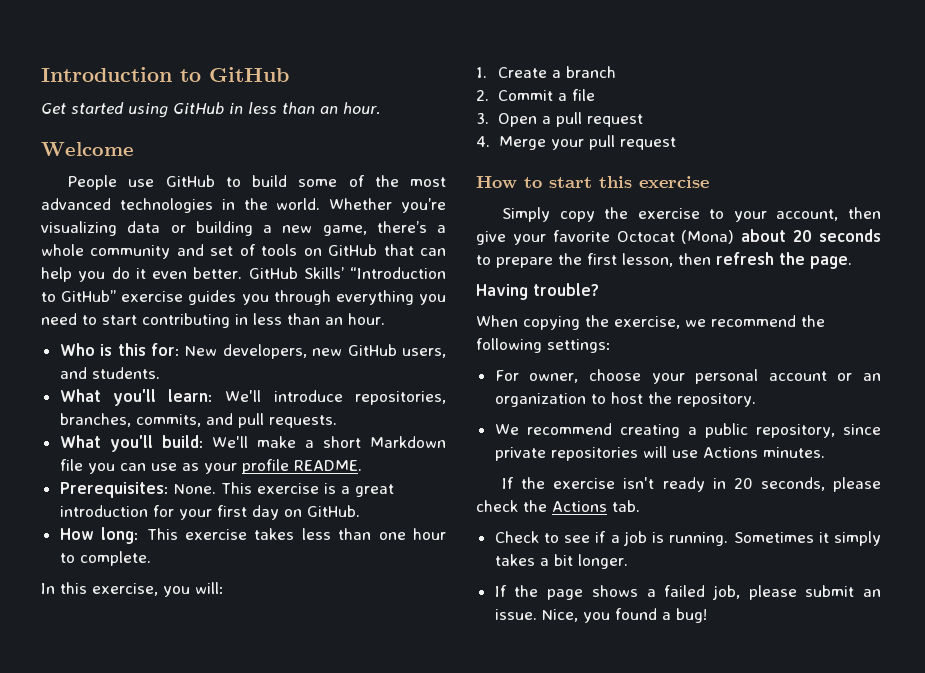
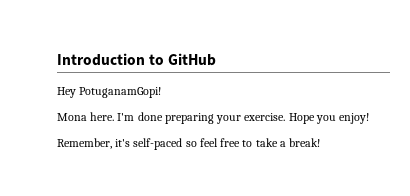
- Get started using GitHub in less than an hour.
- Welcome
- People use GitHub to build some of the most advanced technologies in the world. Whether you’re visualizing data or building a new game, there’s a whole community and set of tools on GitHub that can help you do it even better. GitHub Skills’ “Introduction to GitHub” exercise guides you through everything you need to start contributing in less than an hour.
- Who is this for: New developers, new GitHub users, and students.
- What you'll learn: We'll introduce repositories, branches, commits, and pull requests.
- What you'll build: We'll make a short Markdown file you can use as your profile README.
- Prerequisites: None. This exercise is a great introduction for your first day on GitHub.
- How long: This exercise takes less than one hour to complete.
- In this exercise, you will:
- 1. Create a branch
- 2. Commit a file
- 3. Open a pull request
- 4. Merge your pull request
- How to start this exercise
- Simply copy the exercise to your account, then give your favorite Octocat (Mona) about 20 seconds to prepare the first lesson, then refresh the page.
- Having trouble?
- When copying the exercise, we recommend the following settings:
- For owner, choose your personal account or an organization to host the repository.
- We recommend creating a public repository, since private repositories will use Actions minutes.
- If the exercise isn't ready in 20 seconds, please check the Actions tab.
- Check to see if a job is running. Sometimes it simply takes a bit longer.
- If the page shows a failed job, please submit an issue. Nice, you found a bug!
+ Hey PotuganamGopi!
+ Mona here. I'm done preparing your exercise. Hope you enjoy!
+ Remember, it's self-paced so feel free to take a break!

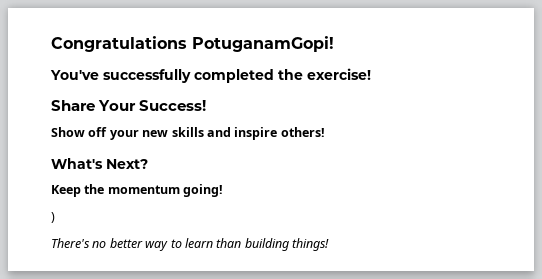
- Introduction to GitHub
- Hey PotuganamGopi!
- Mona here. I'm done preparing your exercise. Hope you enjoy!
- Remember, it's self-paced so feel free to take a break!
+ Congratulations PotuganamGopi!
+ You've successfully completed the exercise!
+ Share Your Success!
+ Show off your new skills and inspire others!
+ What's Next?
+ Keep the momentum going!
+ )
+ There's no better way to learn than building things!

